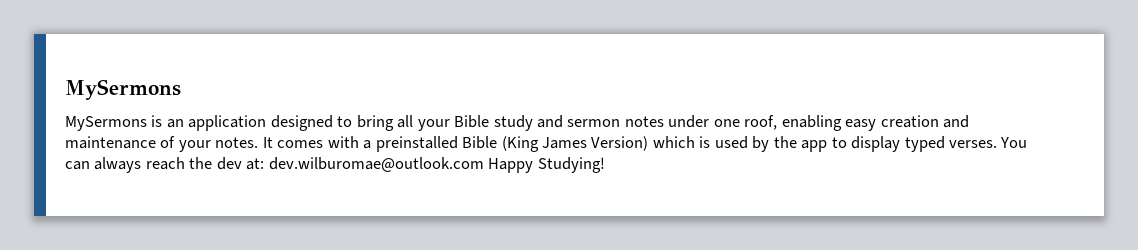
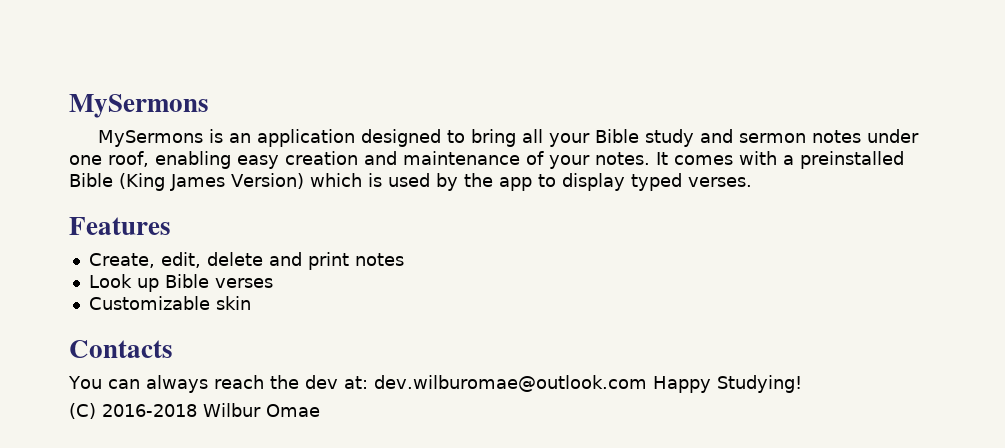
- It comes with a preinstalled Bible (King James Version) which is used by the app to display typed verses. You can always reach the dev at: dev.wilburomae@outlook.com Happy Studying!
+ It comes with a preinstalled Bible (King James Version) which is used by the app to display typed verses.
+ Features
+ Create, edit, delete and print notes
+ Look up Bible verses
+ Customizable skin
+ Contacts
+ You can always reach the dev at: dev.wilburomae@outlook.com Happy Studying!
+ (C) 2016-2018 Wilbur Omae

